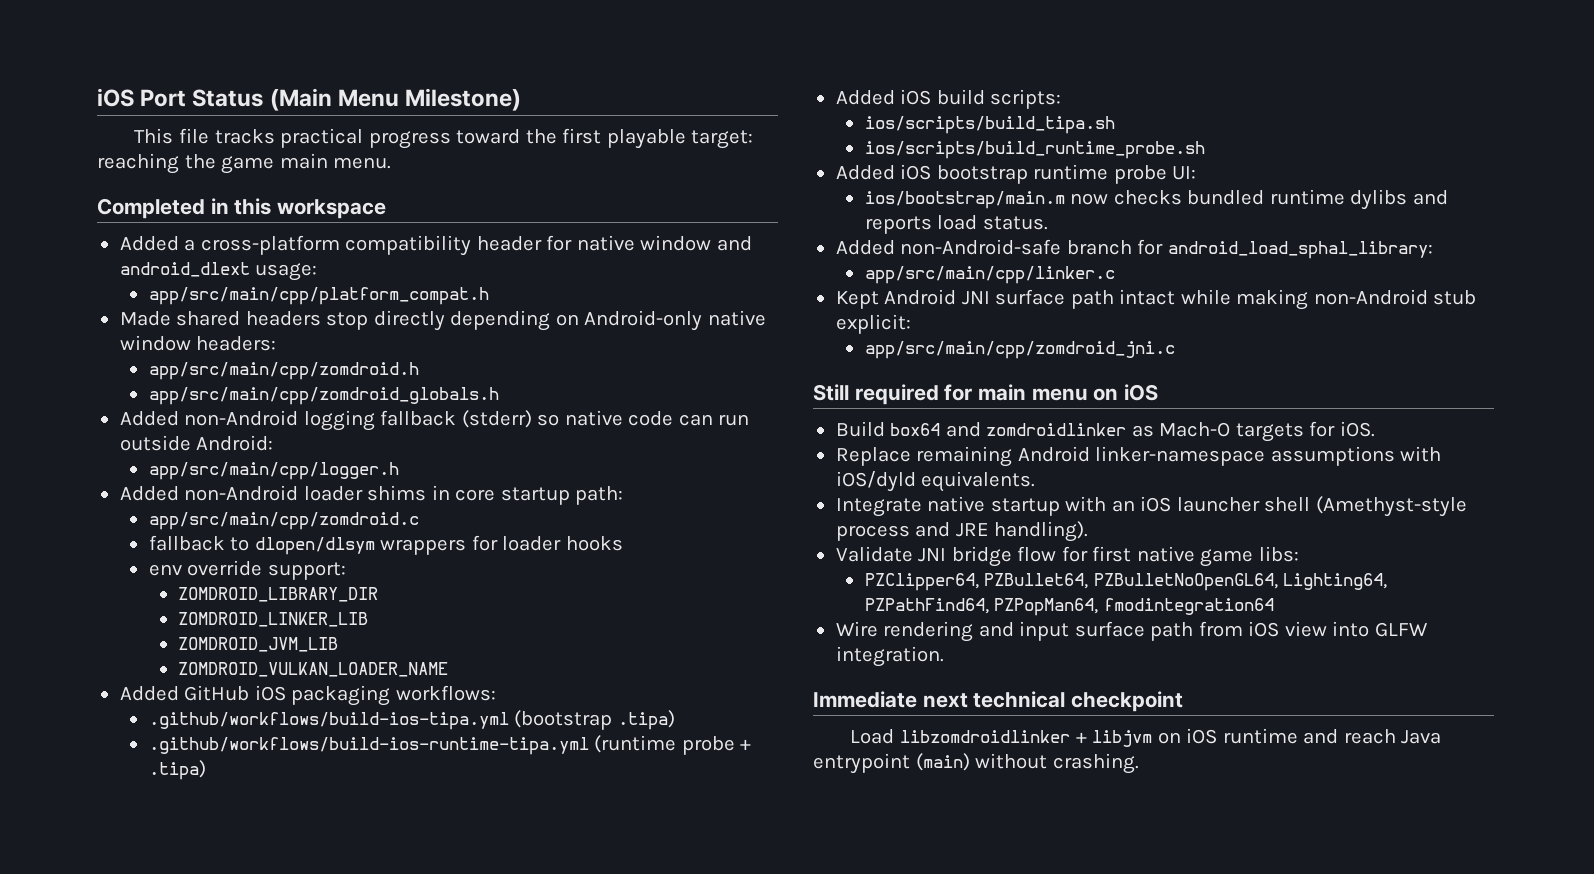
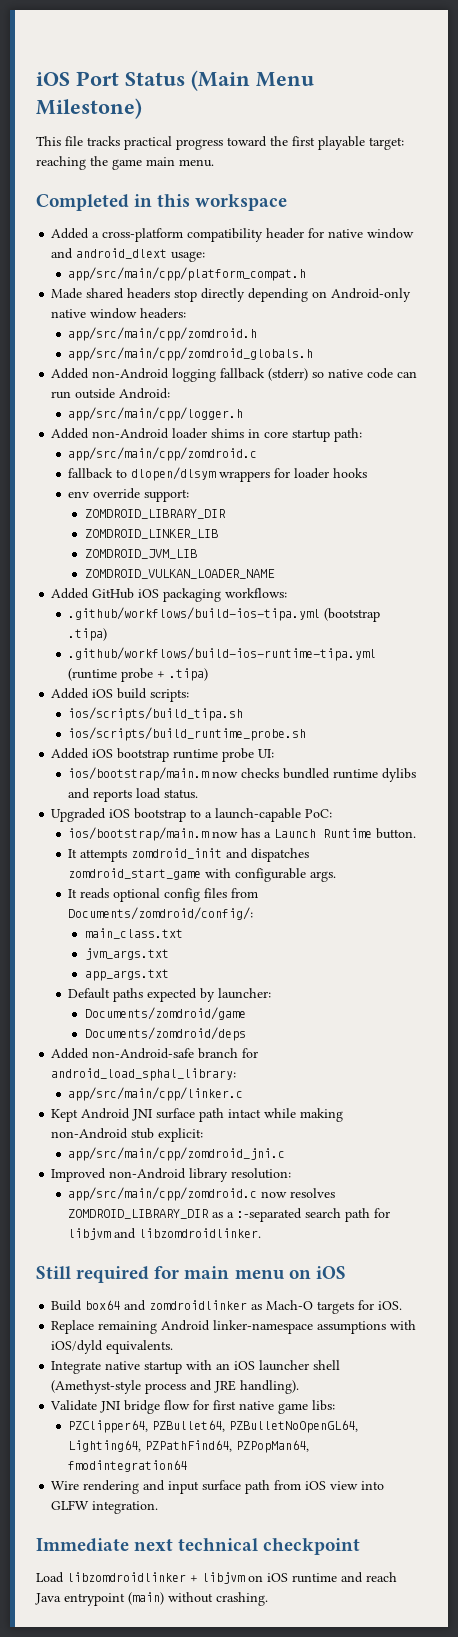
+ Upgraded iOS bootstrap to a launch-capable PoC:
+ ios/bootstrap/main.m now has a Launch Runtime button.
+ It attempts zomdroid_init and dispatches zomdroid_start_game with configurable args.
+ It reads optional config files from Documents/zomdroid/config/:
+ main_class.txt
+ jvm_args.txt
+ app_args.txt
+ Default paths expected by launcher:
+ Documents/zomdroid/game
+ Documents/zomdroid/deps
+ Improved non-Android library resolution:
+ app/src/main/cpp/zomdroid.c now resolves ZOMDROID_LIBRARY_DIR as a :-separated search path for libjvm and libzomdroidlinker.

